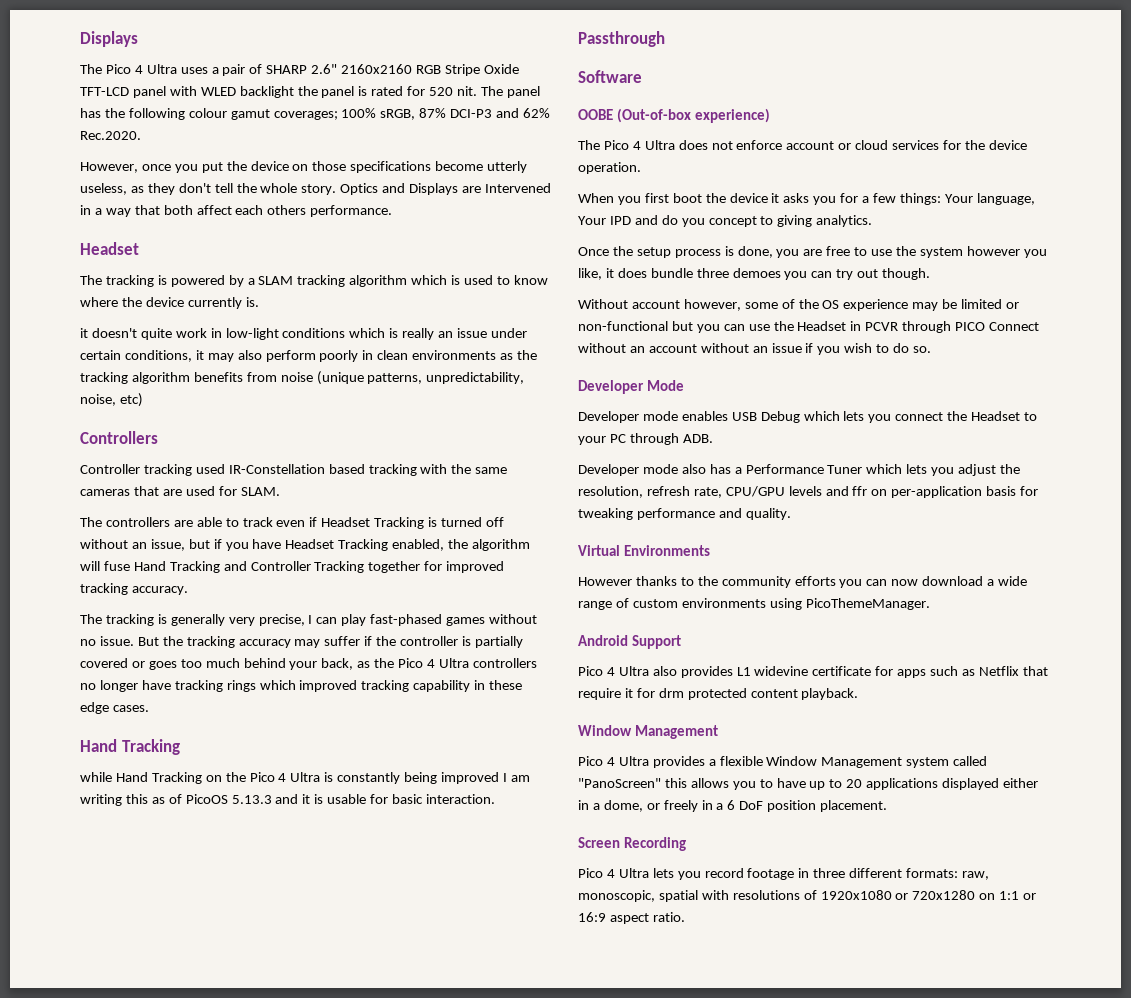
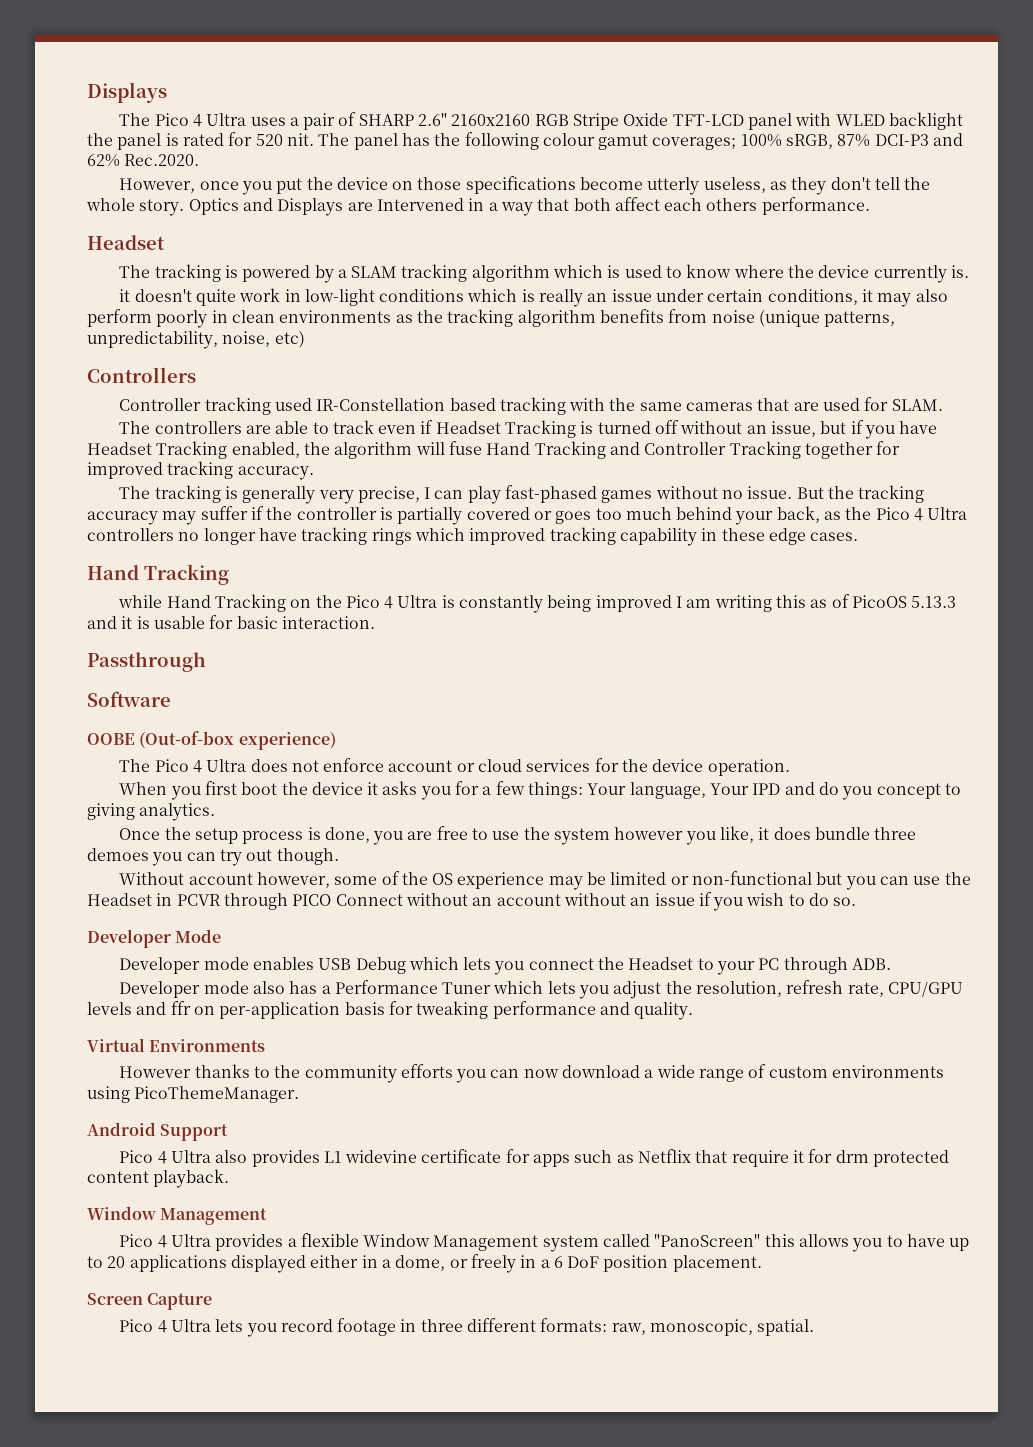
- Screen Recording
+ Screen Capture
- Pico 4 Ultra lets you record footage in three different formats: raw, monoscopic, spatial with resolutions of 1920x1080 or 720x1280 on 1:1 or 16:9 aspect ratio.
+ Pico 4 Ultra lets you record footage in three different formats: raw, monoscopic, spatial.

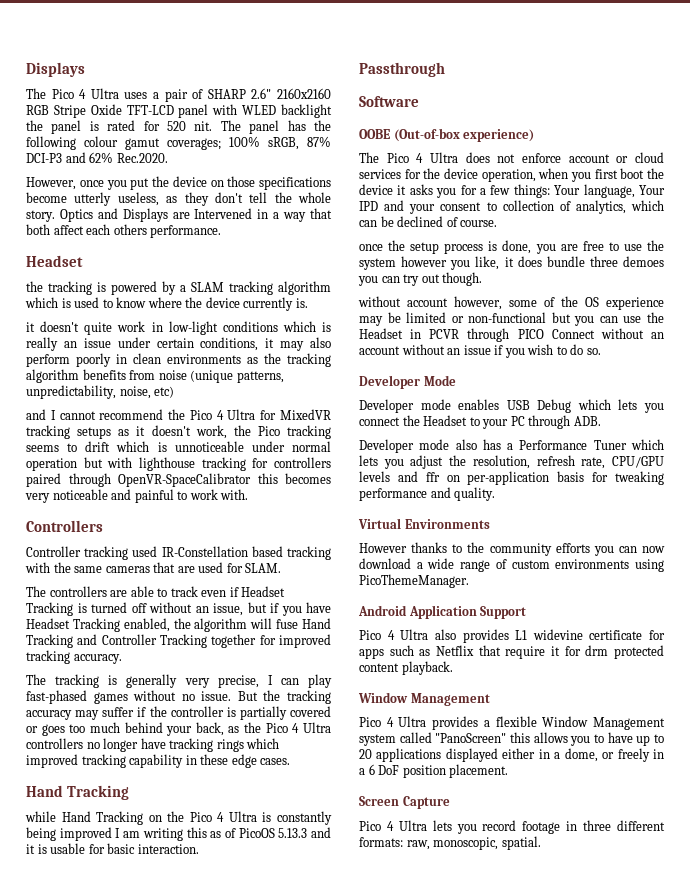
- The tracking is powered by a SLAM tracking algorithm which is used to know where the device currently is.
+ the tracking is powered by a SLAM tracking algorithm which is used to know where the device currently is.
+ and I cannot recommend the Pico 4 Ultra for MixedVR tracking setups as it doesn't work, the Pico tracking seems to drift which is unnoticeable under normal operation but with lighthouse tracking for controllers paired through OpenVR-SpaceCalibrator this becomes very noticeable and painful to work with.
- The Pico 4 Ultra does not enforce account or cloud services for the device operation.
- When you first boot the device it asks you for a few things: Your language, Your IPD and do you concept to giving analytics.
- Once the setup process is done, you are free to use the system however you like, it does bundle three demoes you can try out though.
+ The Pico 4 Ultra does not enforce account or cloud services for the device operation, when you first boot the device it asks you for a few things: Your language, Your IPD and your consent to collection of analytics, which can be declined of course.
+ once the setup process is done, you are free to use the system however you like, it does bundle three demoes you can try out though.
- Without account however, some of the OS experience may be limited or non-functional but you can use the Headset in PCVR through PICO Connect without an account without an issue if you wish to do so.
+ without account however, some of the OS experience may be limited or non-functional but you can use the Headset in PCVR through PICO Connect without an account without an issue if you wish to do so.
- Android Support
+ Android Application Support

